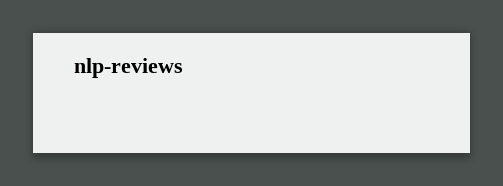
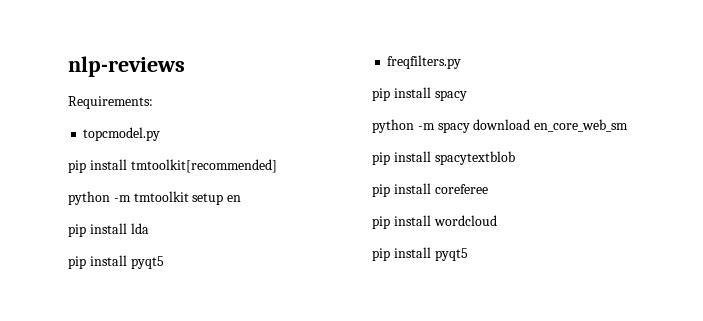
+ Requirements:
+ topcmodel.py
+ pip install tmtoolkit[recommended]
+ python -m tmtoolkit setup en
+ pip install lda
+ pip install pyqt5
+ freqfilters.py
+ pip install spacy
+ python -m spacy download en_core_web_sm
+ pip install spacytextblob
+ pip install coreferee
+ pip install wordcloud
+ pip install pyqt5

